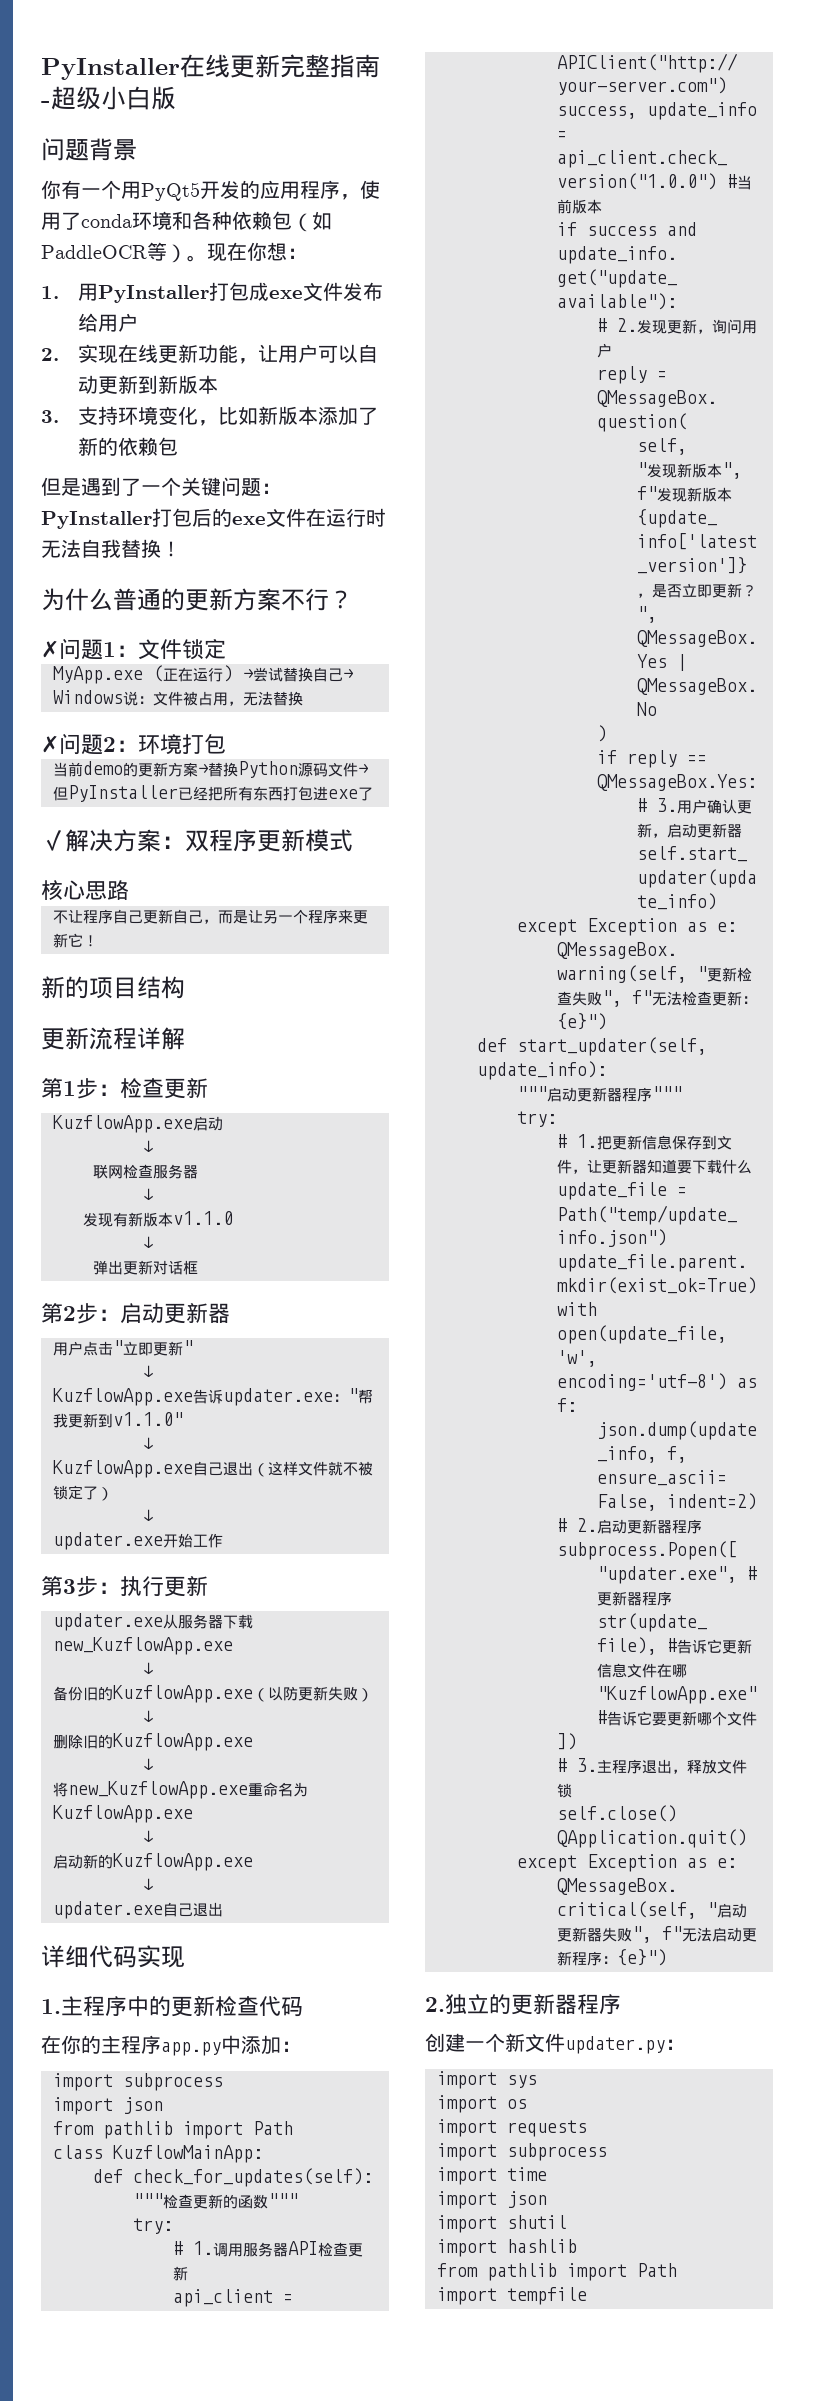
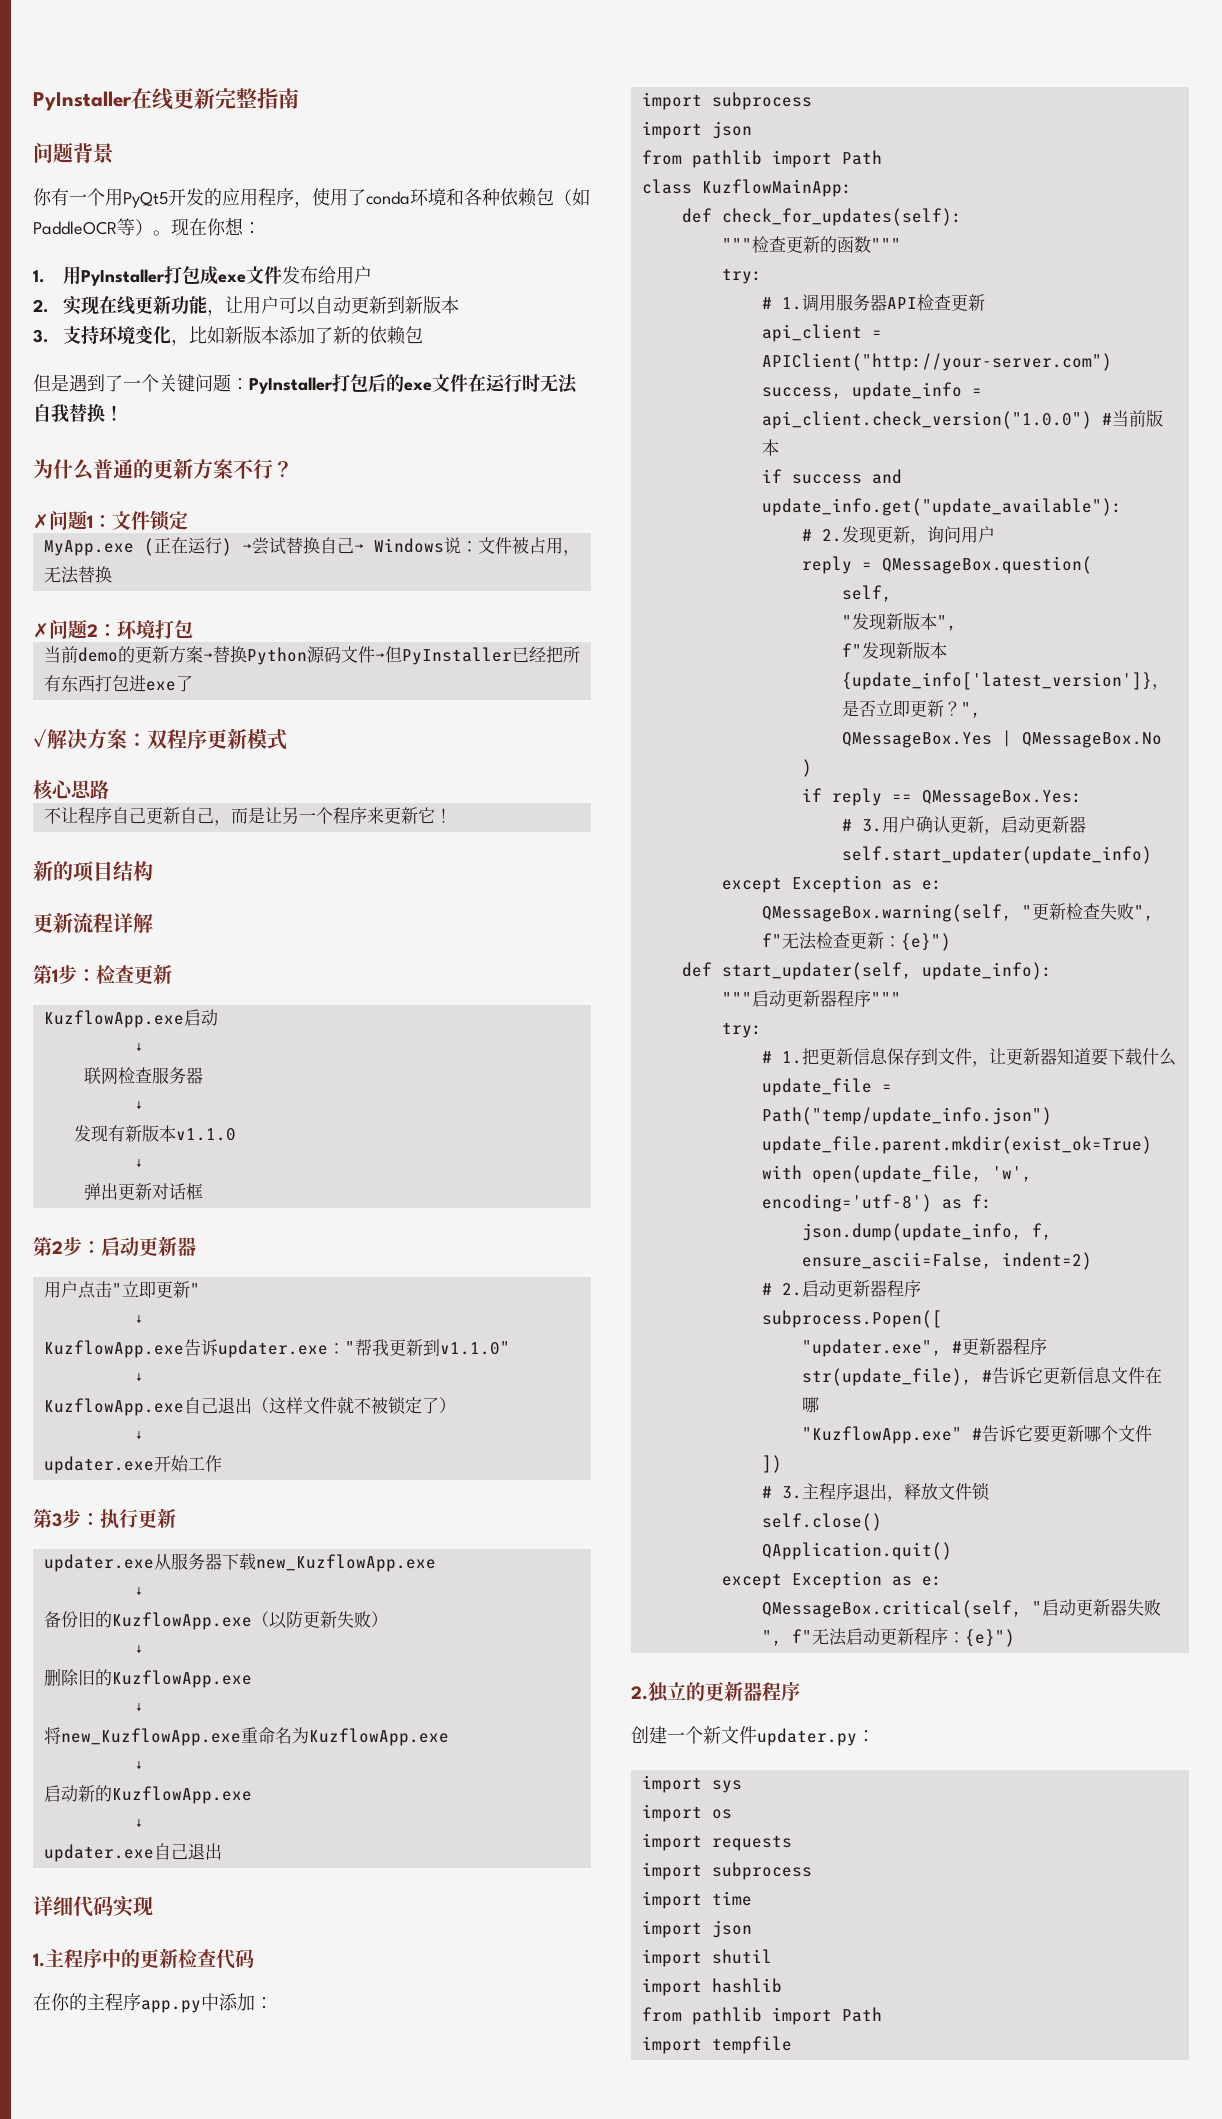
- PyInstaller在线更新完整指南-超级小白版
+ PyInstaller在线更新完整指南

